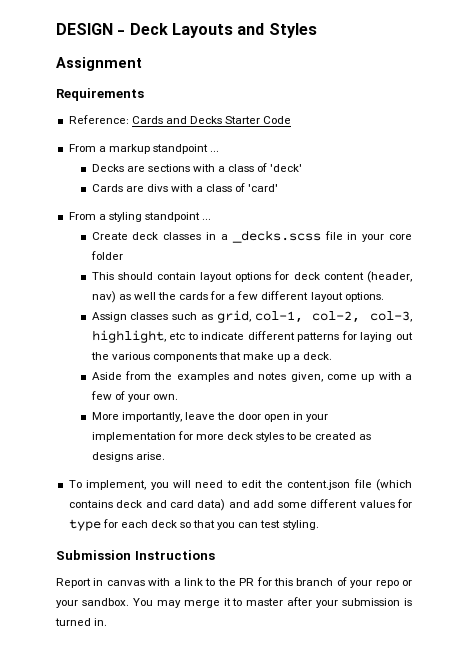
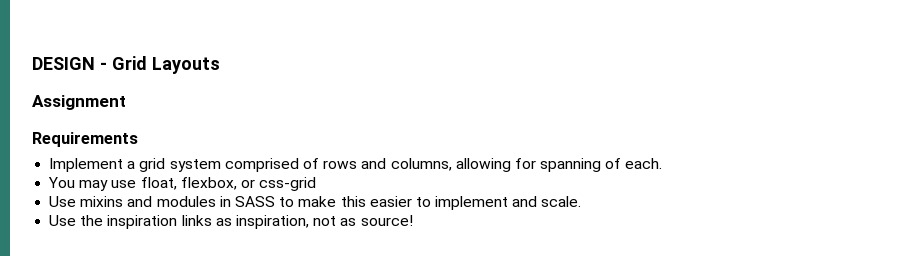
- DESIGN - Deck Layouts and Styles
+ DESIGN - Grid Layouts
- Reference: Cards and Decks Starter Code
- From a markup standpoint ...
- Decks are sections with a class of 'deck'
- Cards are divs with a class of 'card'
- From a styling standpoint ...
- Create deck classes in a _decks.scss file in your core folder
- This should contain layout options for deck content (header, nav) as well the cards for a few different layout options.
- Assign classes such as grid, col-1, col-2, col-3, highlight, etc to indicate different patterns for laying out the various components that make up a deck.
- Aside from the examples and notes given, come up with a few of your own.
- More importantly, leave the door open in your implementation for more deck styles to be created as designs arise.
- To implement, you will need to edit the content.json file (which contains deck and card data) and add some different values for type for each deck so that you can test styling.
- Submission Instructions
- Report in canvas with a link to the PR for this branch of your repo or your sandbox. You may merge it to master after your submission is turned in.
+ Implement a grid system comprised of rows and columns, allowing for spanning of each.
+ You may use float, flexbox, or css-grid
+ Use mixins and modules in SASS to make this easier to implement and scale.
+ Use the inspiration links as inspiration, not as source!

